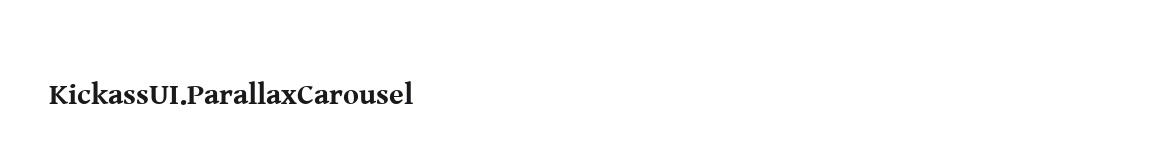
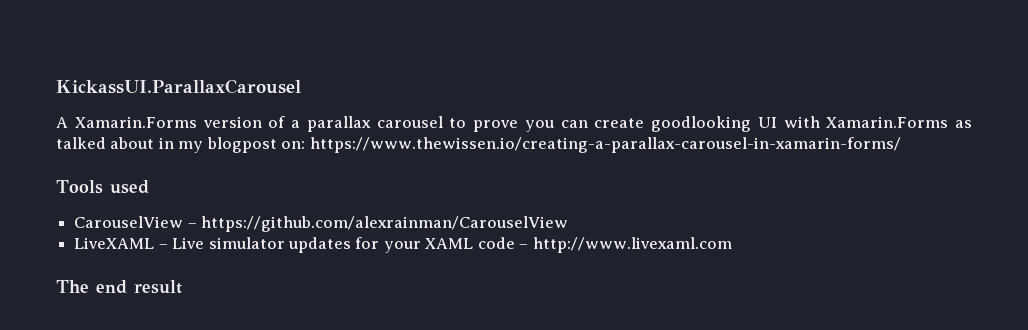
+ A Xamarin.Forms version of a parallax carousel to prove you can create goodlooking UI with Xamarin.Forms as talked about in my blogpost on: https://www.thewissen.io/creating-a-parallax-carousel-in-xamarin-forms/
+ Tools used
+ CarouselView – https://github.com/alexrainman/CarouselView
+ LiveXAML – Live simulator updates for your XAML code – http://www.livexaml.com
+ The end result

